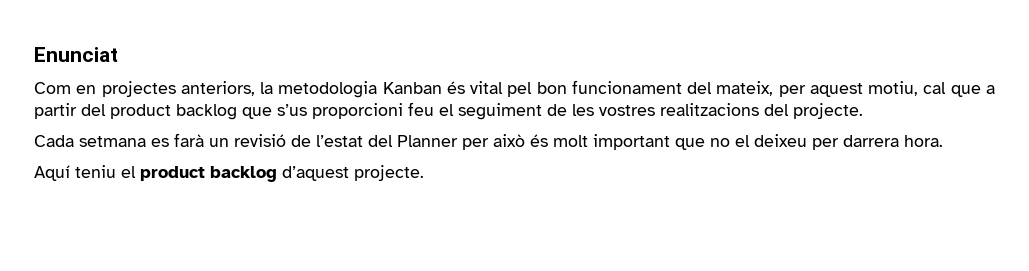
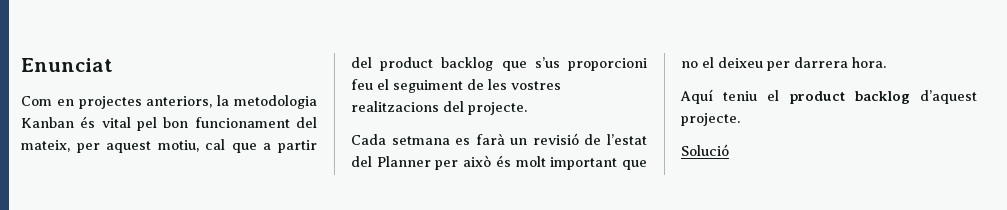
+ Solució

